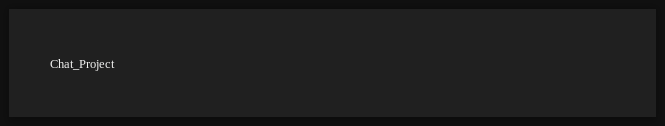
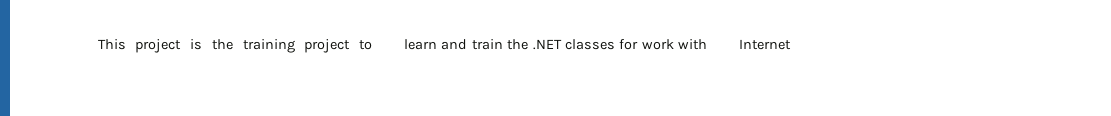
- Chat_Project
+ This project is the training project to learn and train the .NET classes for work with Internet

